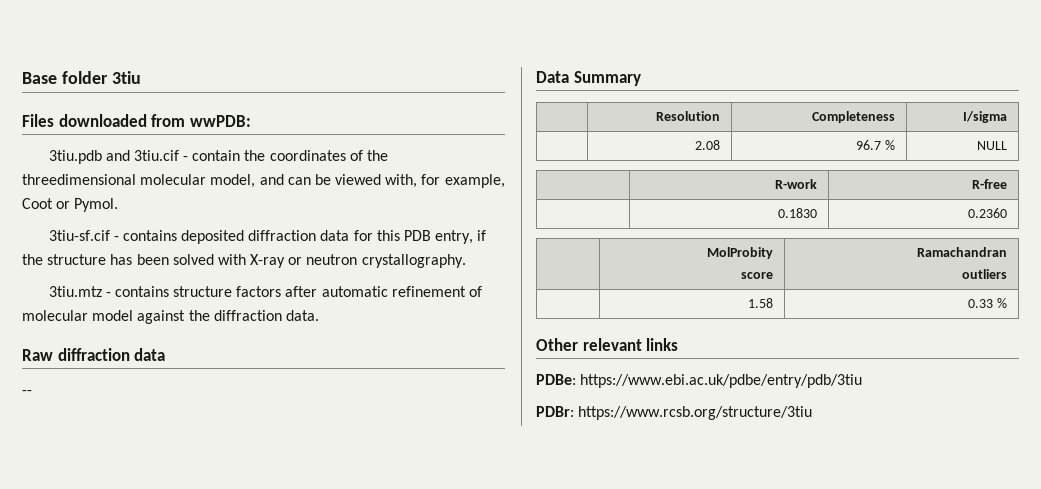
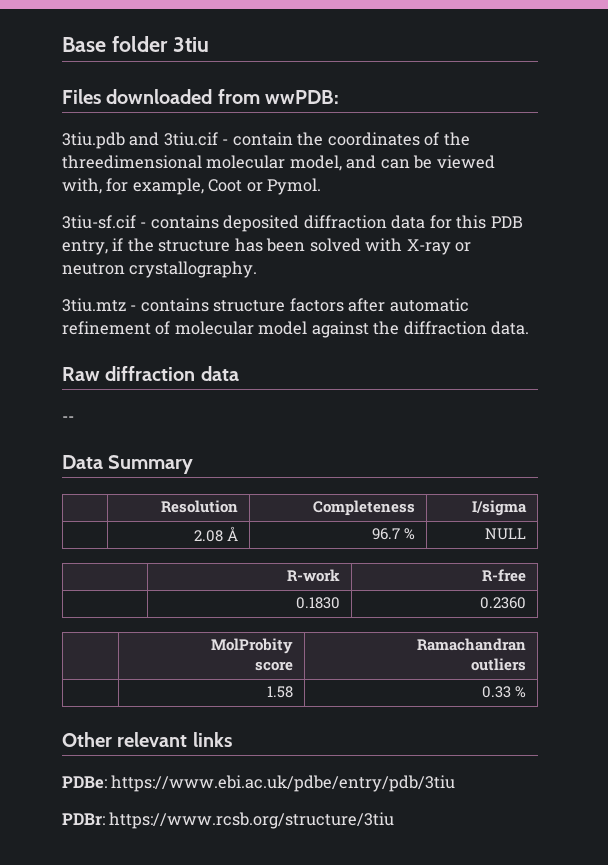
- | 2.08 | 96.7 % | NULL
+ | 2.08 Å | 96.7 % | NULL

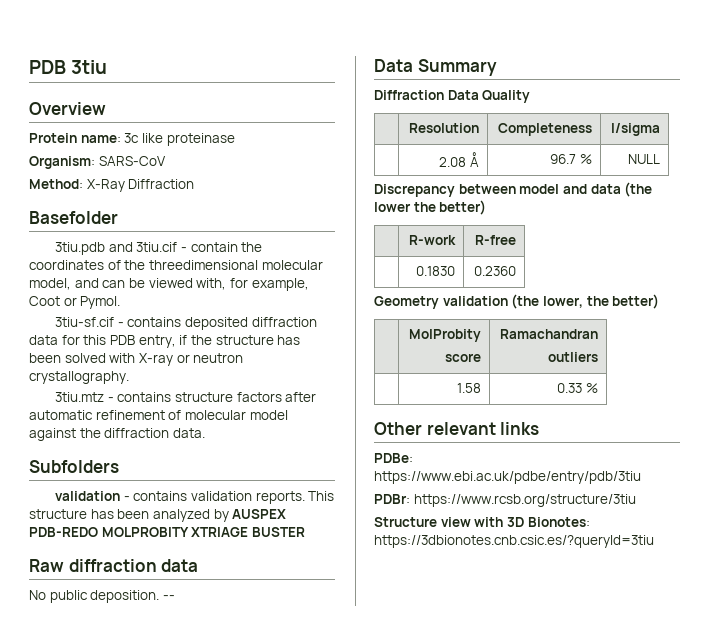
- Base folder 3tiu
+ PDB 3tiu
- Files downloaded from wwPDB:
+ Overview
+ Protein name: 3c like proteinase
+ Organism: SARS-CoV
+ Method: X-Ray Diffraction
+ Basefolder
+ Subfolders
+ validation - contains validation reports. This structure has been analyzed by AUSPEX PDB-REDO MOLPROBITY XTRIAGE BUSTER
+ No public deposition.
+ Diffraction Data Quality
+ Discrepancy between model and data (the lower the better)
  | R-work | R-free
  | 0.1830 | 0.2360
+ Geometry validation (the lower, the better)
+ Structure view with 3D Bionotes: https://3dbionotes.cnb.csic.es/?queryId=3tiu

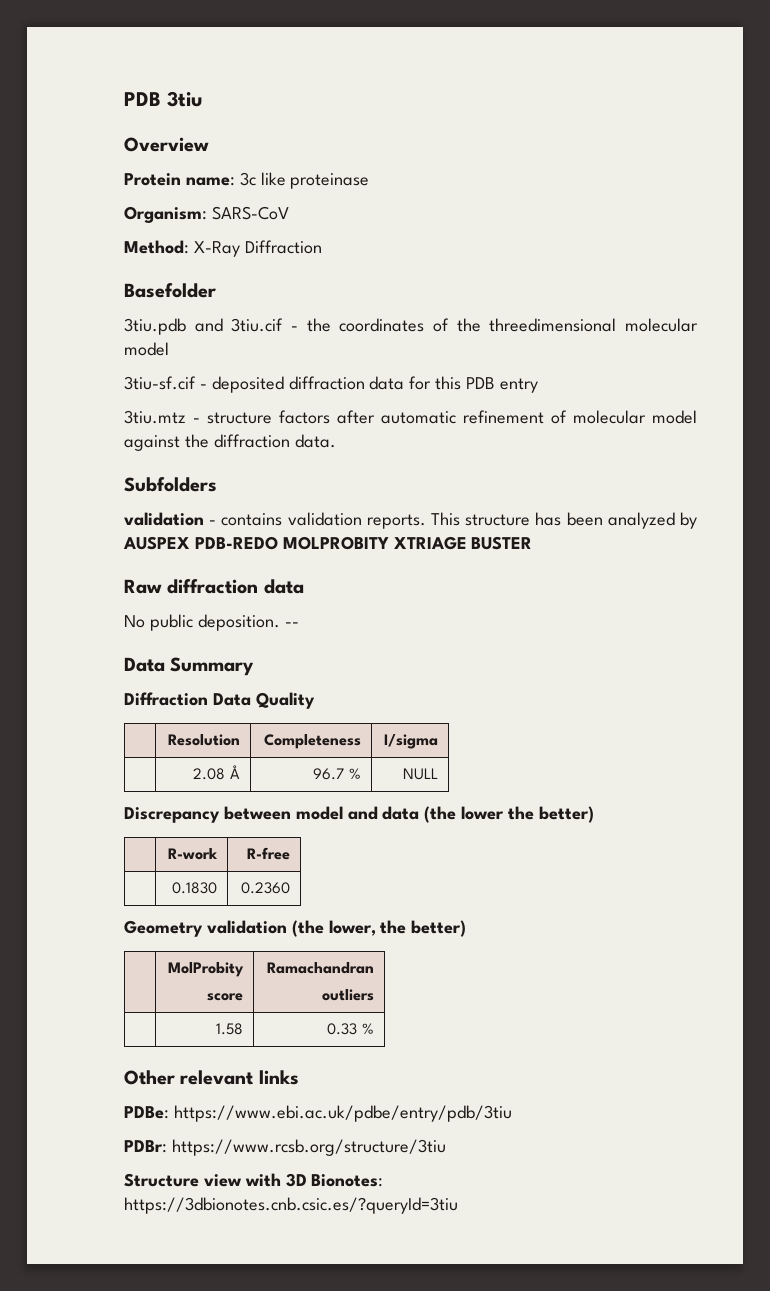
- 3tiu.pdb and 3tiu.cif - contain the coordinates of the threedimensional molecular model, and can be viewed with, for example, Coot or Pymol.
+ 3tiu.pdb and 3tiu.cif - the coordinates of the threedimensional molecular model
- 3tiu-sf.cif - contains deposited diffraction data for this PDB entry, if the structure has been solved with X-ray or neutron crystallography.
+ 3tiu-sf.cif - deposited diffraction data for this PDB entry
- 3tiu.mtz - contains structure factors after automatic refinement of molecular model against the diffraction data.
+ 3tiu.mtz - structure factors after automatic refinement of molecular model against the diffraction data.

